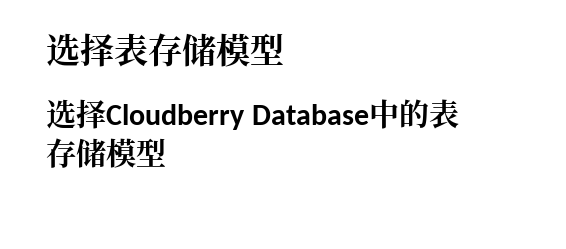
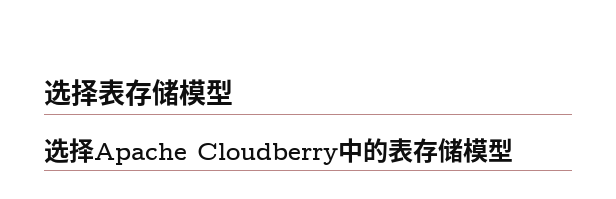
- 选择Cloudberry Database中的表存储模型
+ 选择Apache Cloudberry中的表存储模型

